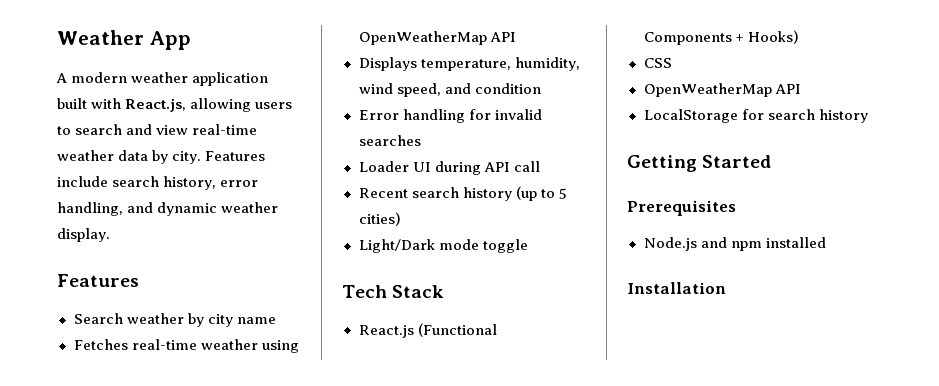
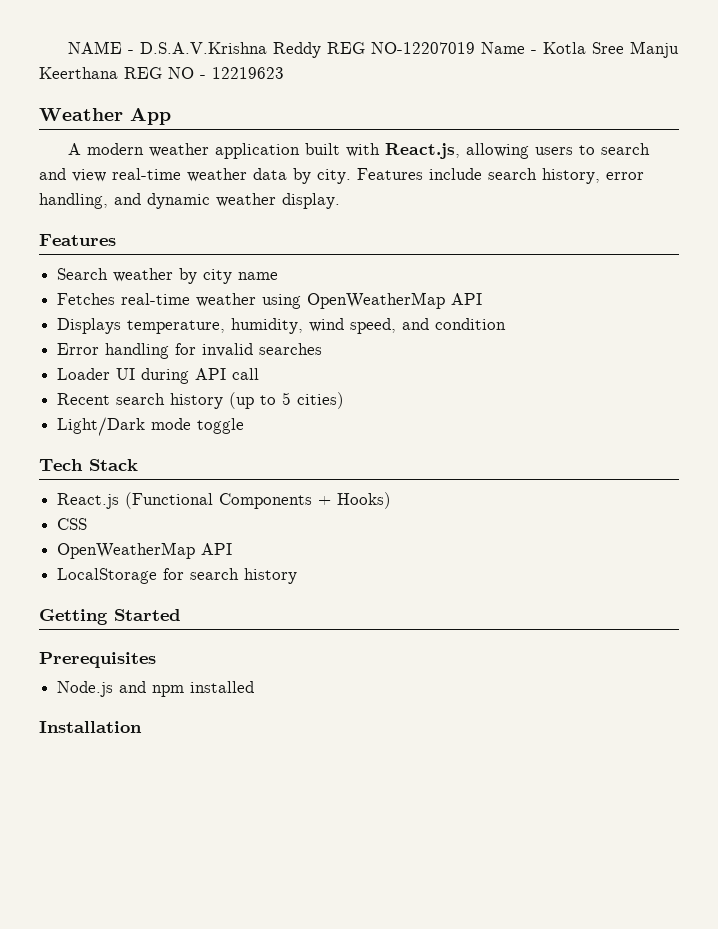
+ NAME - D.S.A.V.Krishna Reddy REG NO-12207019 Name - Kotla Sree Manju Keerthana REG NO - 12219623

